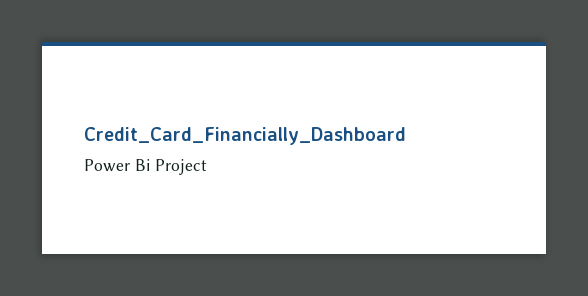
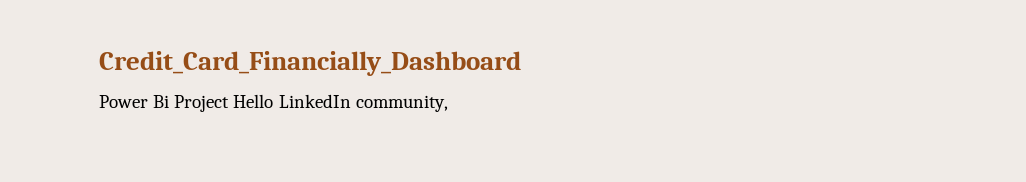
- Power Bi Project
+ Power Bi Project Hello LinkedIn community,

